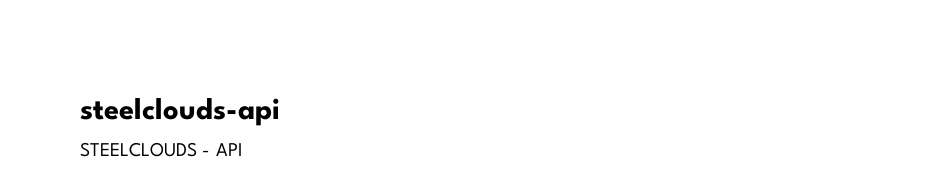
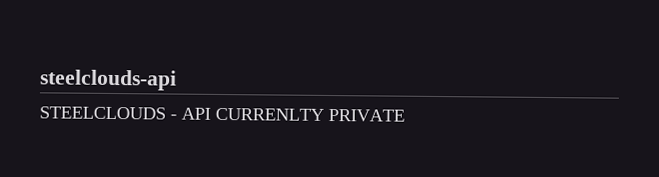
- STEELCLOUDS - API
+ STEELCLOUDS - API CURRENLTY PRIVATE

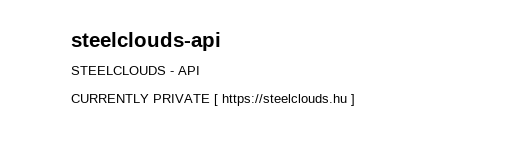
- STEELCLOUDS - API CURRENLTY PRIVATE
+ STEELCLOUDS - API
+ CURRENTLY PRIVATE [ https://steelclouds.hu ]

